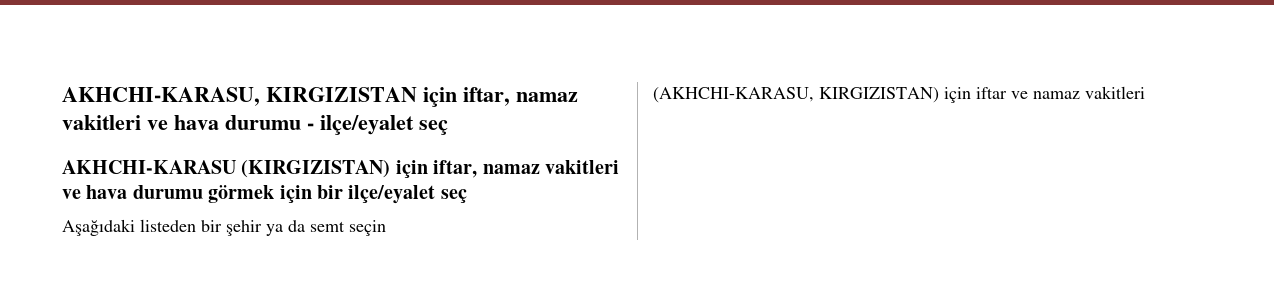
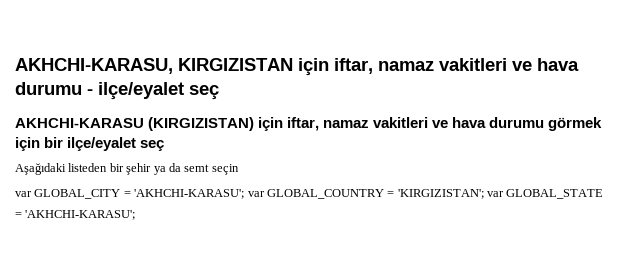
- (AKHCHI-KARASU, KIRGIZISTAN) için iftar ve namaz vakitleri
+ var GLOBAL_CITY = 'AKHCHI-KARASU'; var GLOBAL_COUNTRY = 'KIRGIZISTAN'; var GLOBAL_STATE = 'AKHCHI-KARASU';

